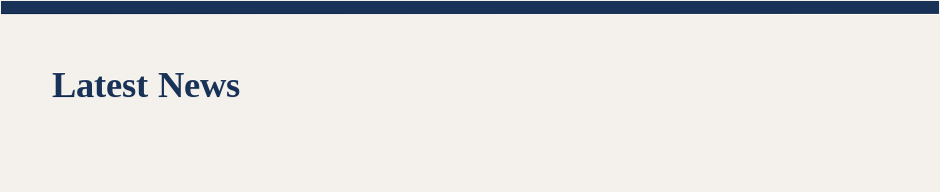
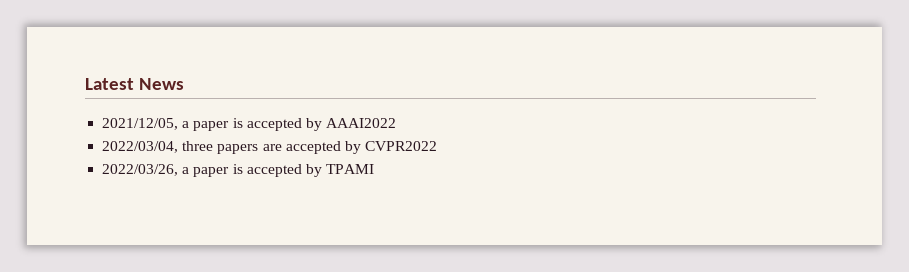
+ 2021/12/05, a paper is accepted by AAAI2022
+ 2022/03/04, three papers are accepted by CVPR2022
+ 2022/03/26, a paper is accepted by TPAMI

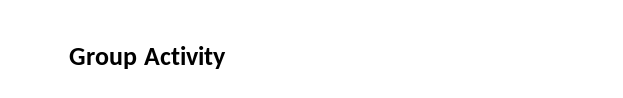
- Latest News
- 2021/12/05, a paper is accepted by AAAI2022
- 2022/03/04, three papers are accepted by CVPR2022
- 2022/03/26, a paper is accepted by TPAMI
+ Group Activity

